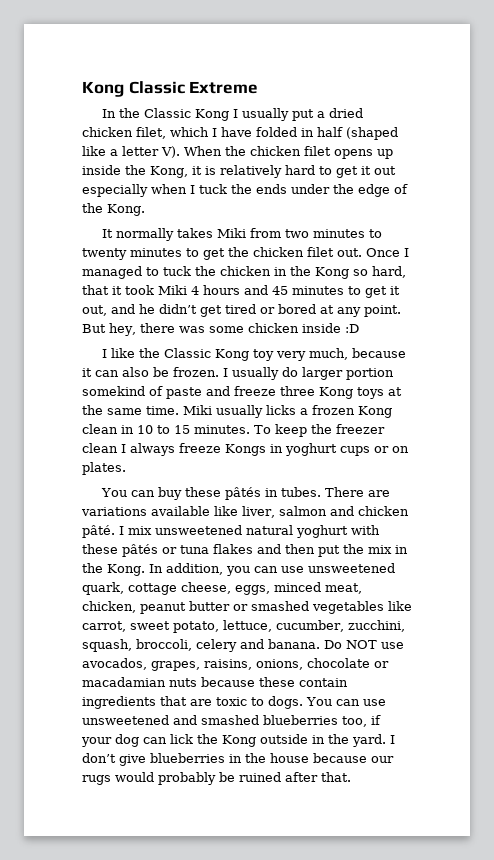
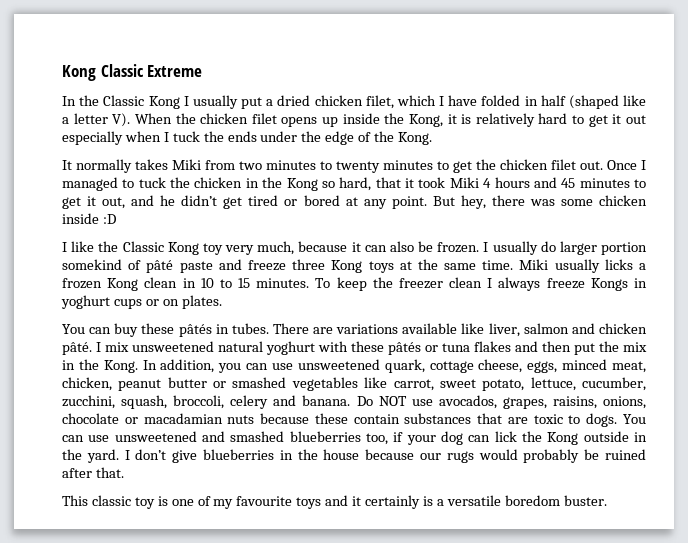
- I usually do larger portion somekind of paste and freeze three Kong toys at the same time.
+ I usually do larger portion somekind of pâté paste and freeze three Kong toys at the same time.
- Do NOT use avocados, grapes, raisins, onions, chocolate or macadamian nuts because these contain ingredients that are toxic to dogs.
+ Do NOT use avocados, grapes, raisins, onions, chocolate or macadamian nuts because these contain substances that are toxic to dogs.
+ This classic toy is one of my favourite toys and it certainly is a versatile boredom buster.

